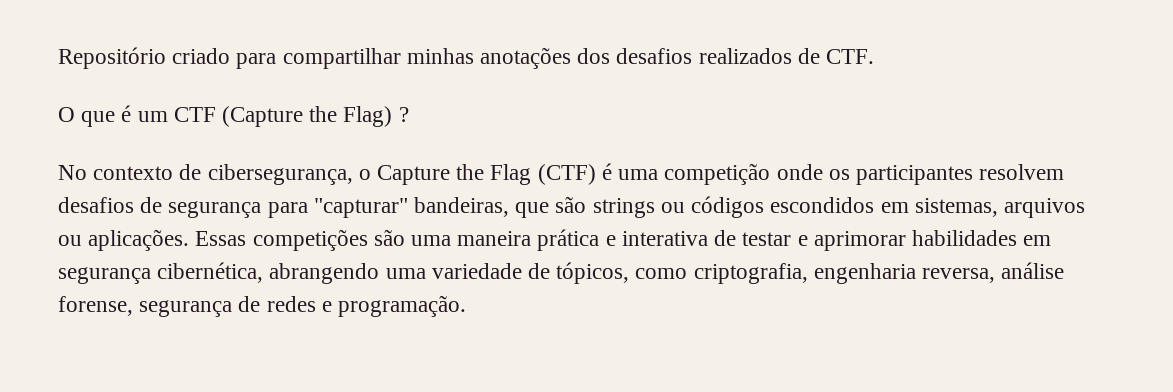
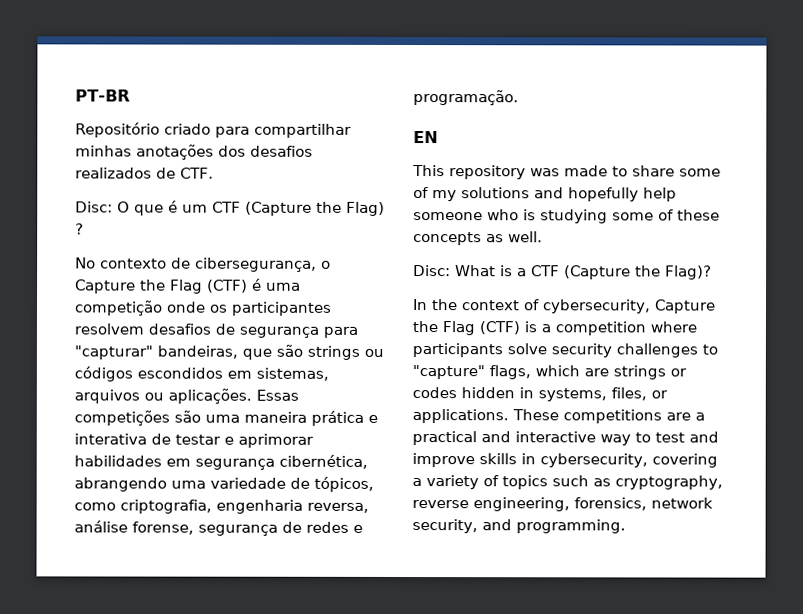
+ PT-BR
- O que é um CTF (Capture the Flag) ?
+ Disc: O que é um CTF (Capture the Flag) ?
+ EN
+ This repository was made to share some of my solutions and hopefully help someone who is studying some of these concepts as well.
+ Disc: What is a CTF (Capture the Flag)?
+ In the context of cybersecurity, Capture the Flag (CTF) is a competition where participants solve security challenges to "capture" flags, which are strings or codes hidden in systems, files, or applications. These competitions are a practical and interactive way to test and improve skills in cybersecurity, covering a variety of topics such as cryptography, reverse engineering, forensics, network security, and programming.

